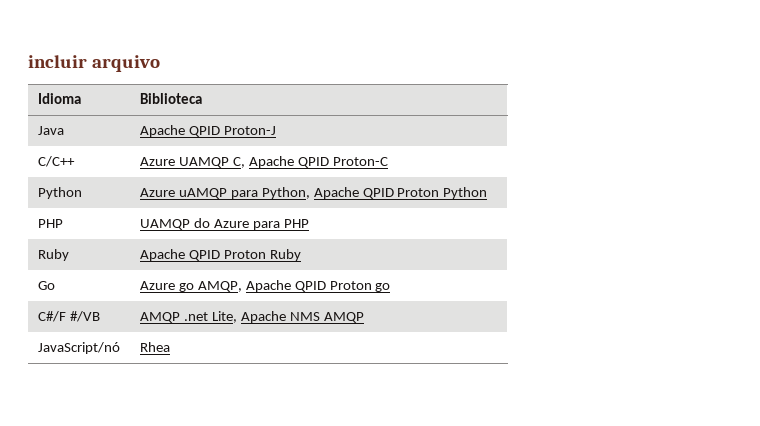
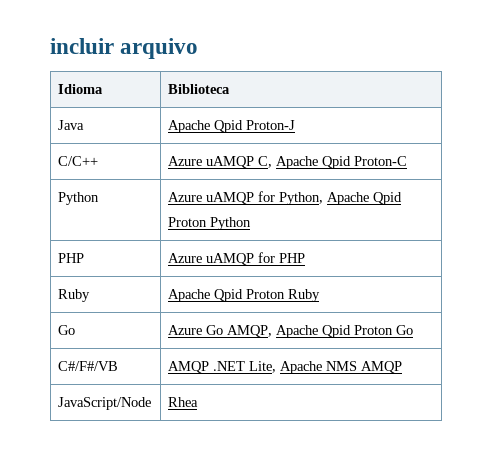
- Java | Apache QPID Proton-J
+ Java | Apache Qpid Proton-J
- C/C++ | Azure UAMQP C, Apache QPID Proton-C
+ C/C++ | Azure uAMQP C, Apache Qpid Proton-C
- Python | Azure uAMQP para Python, Apache QPID Proton Python
+ Python | Azure uAMQP for Python, Apache Qpid Proton Python
- PHP | UAMQP do Azure para PHP
+ PHP | Azure uAMQP for PHP
- Ruby | Apache QPID Proton Ruby
+ Ruby | Apache Qpid Proton Ruby
- Go | Azure go AMQP, Apache QPID Proton go
- C#/F #/VB | AMQP .net Lite, Apache NMS AMQP
+ Go | Azure Go AMQP, Apache Qpid Proton Go
+ C#/F#/VB | AMQP .NET Lite, Apache NMS AMQP
- JavaScript/nó | Rhea
+ JavaScript/Node | Rhea

